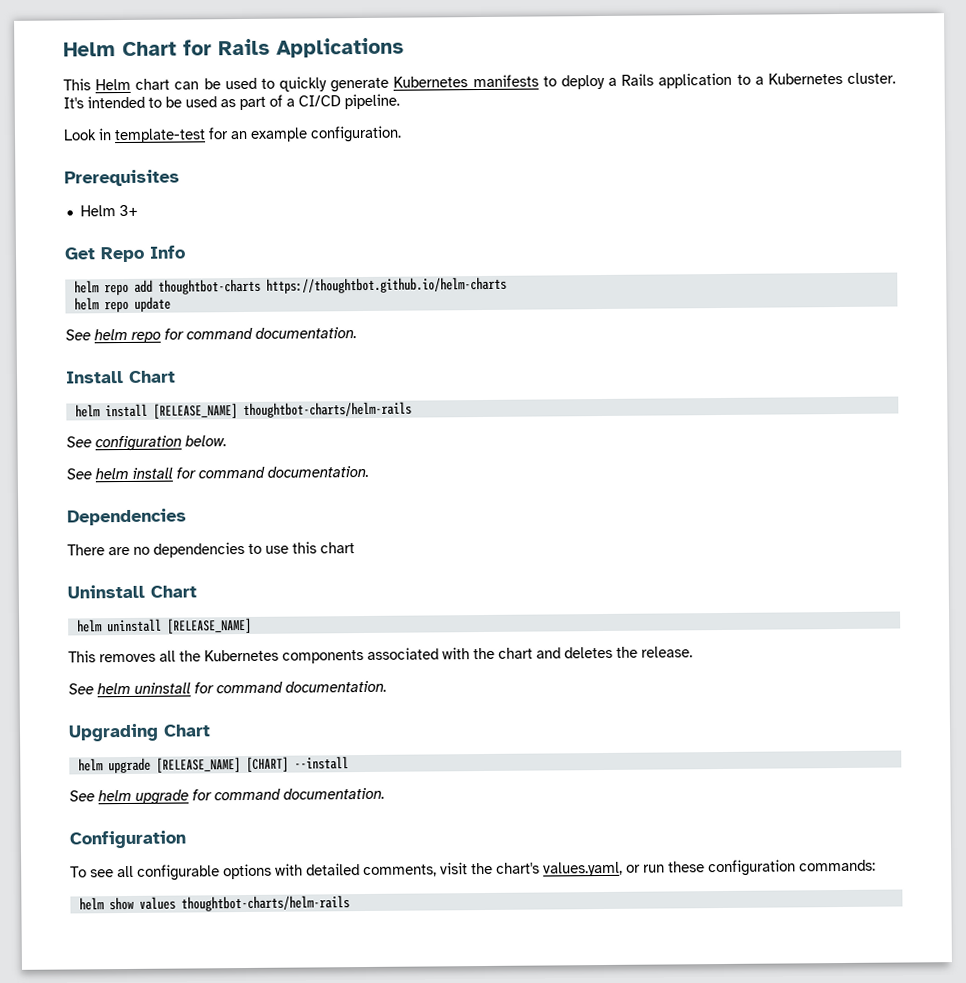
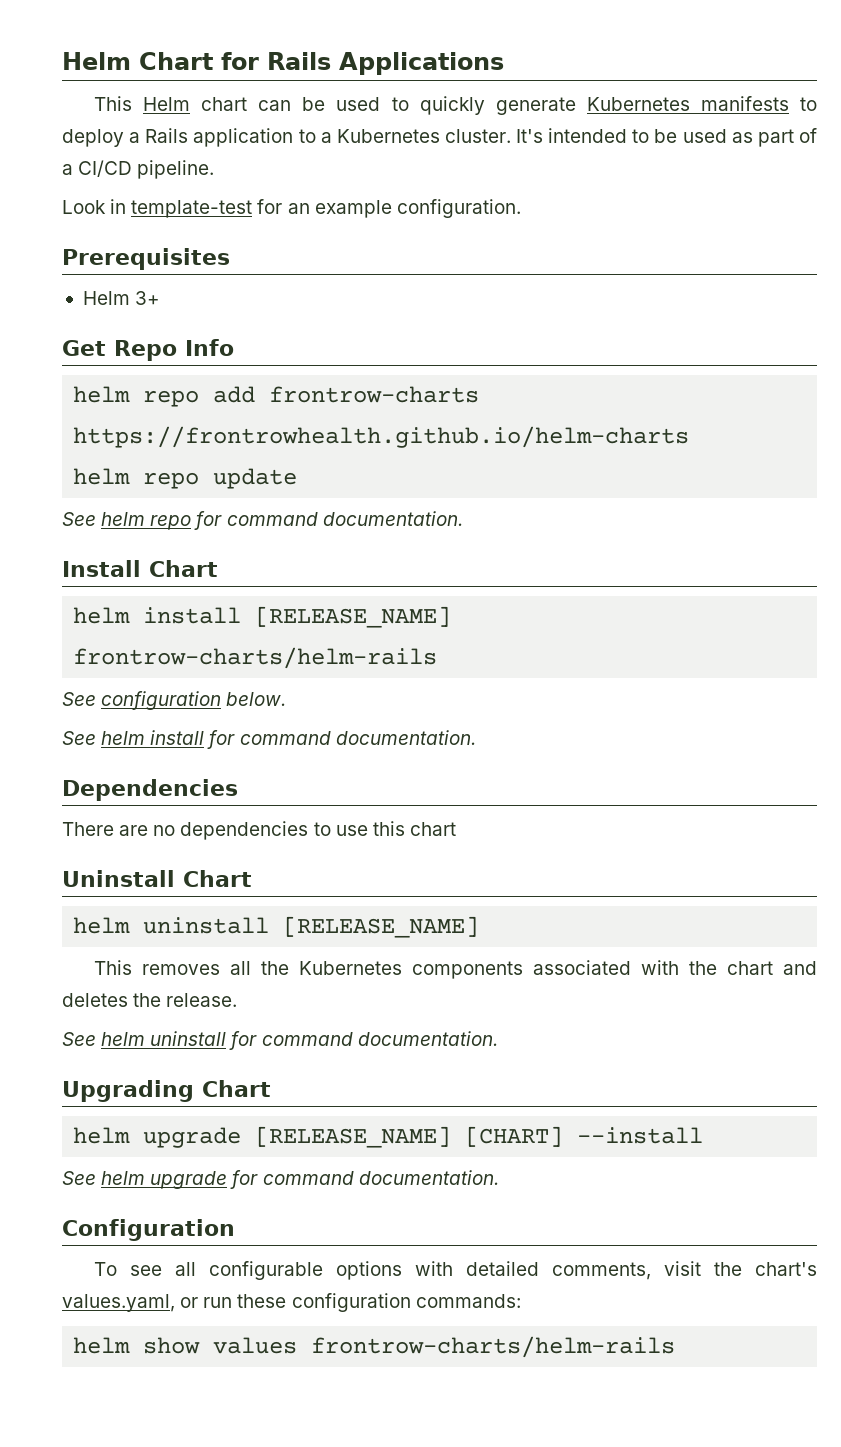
- helm repo add thoughtbot-charts https://thoughtbot.github.io/helm-charts
+ helm repo add frontrow-charts https://frontrowhealth.github.io/helm-charts
- helm install [RELEASE_NAME] thoughtbot-charts/helm-rails
+ helm install [RELEASE_NAME] frontrow-charts/helm-rails
- helm show values thoughtbot-charts/helm-rails
+ helm show values frontrow-charts/helm-rails

